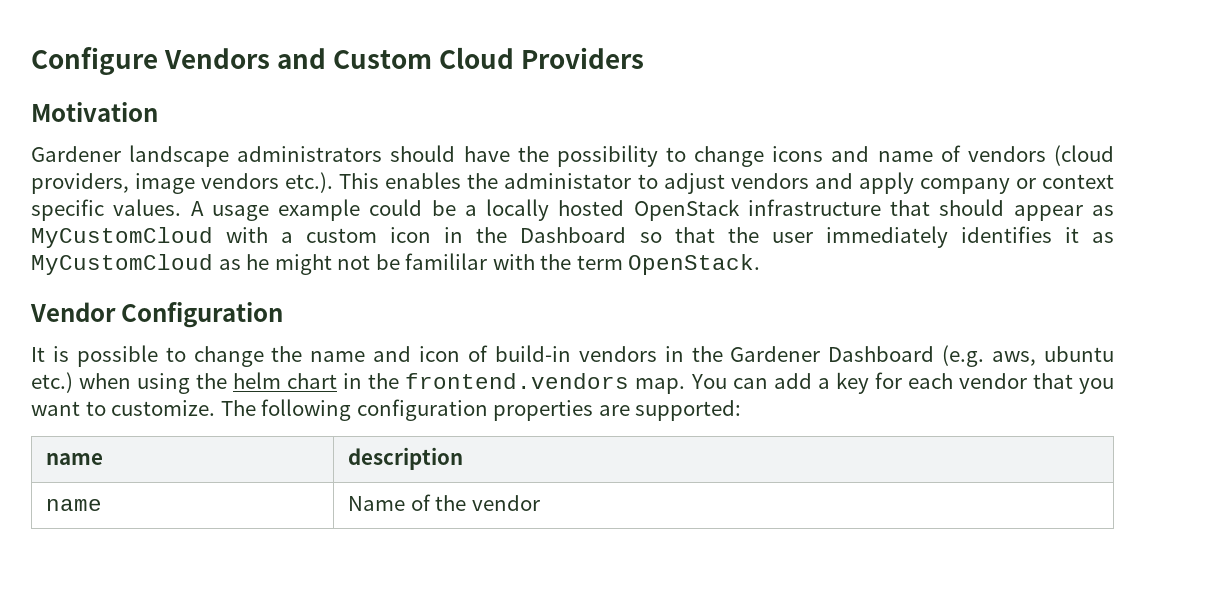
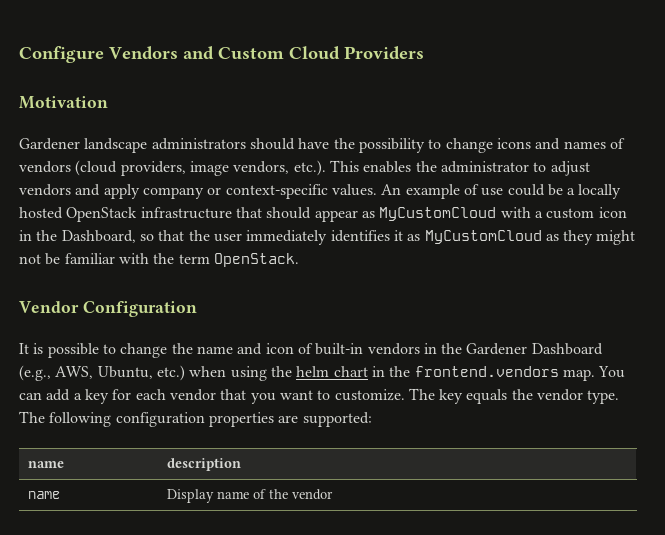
- Gardener landscape administrators should have the possibility to change icons and name of vendors (cloud providers, image vendors etc.). This enables the administator to adjust vendors and apply company or context specific values. A usage example could be a locally hosted OpenStack infrastructure that should appear as MyCustomCloud with a custom icon in the Dashboard so that the user immediately identifies it as MyCustomCloud as he might not be famililar with the term OpenStack.
+ Gardener landscape administrators should have the possibility to change icons and names of vendors (cloud providers, image vendors, etc.). This enables the administrator to adjust vendors and apply company or context-specific values. An example of use could be a locally hosted OpenStack infrastructure that should appear as MyCustomCloud with a custom icon in the Dashboard, so that the user immediately identifies it as MyCustomCloud as they might not be familiar with the term OpenStack.
- It is possible to change the name and icon of build-in vendors in the Gardener Dashboard (e.g. aws, ubuntu etc.) when using the helm chart in the frontend.vendors map.
+ It is possible to change the name and icon of built-in vendors in the Gardener Dashboard (e.g., AWS, Ubuntu, etc.) when using the helm chart in the frontend.vendors map.
- The following configuration properties are supported:
+ The key equals the vendor type. The following configuration properties are supported:
- name | Name of the vendor
+ name | Display name of the vendor

